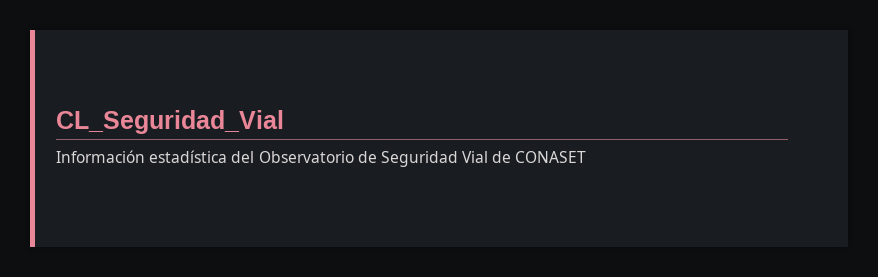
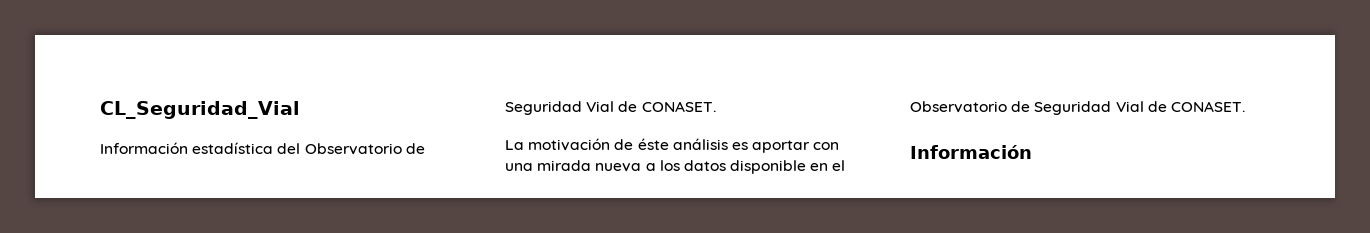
- Información estadística del Observatorio de Seguridad Vial de CONASET
+ Información estadística del Observatorio de Seguridad Vial de CONASET.
+ La motivación de éste análisis es aportar con una mirada nueva a los datos disponible en el Observatorio de Seguridad Vial de CONASET.
+ Información

